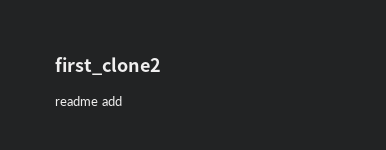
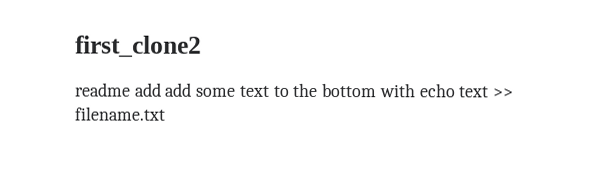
- readme add
+ readme add add some text to the bottom with echo text >> filename.txt

